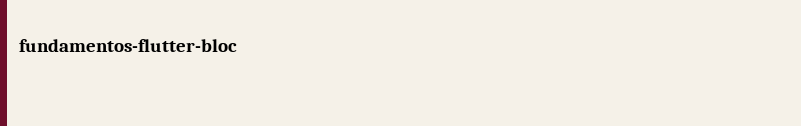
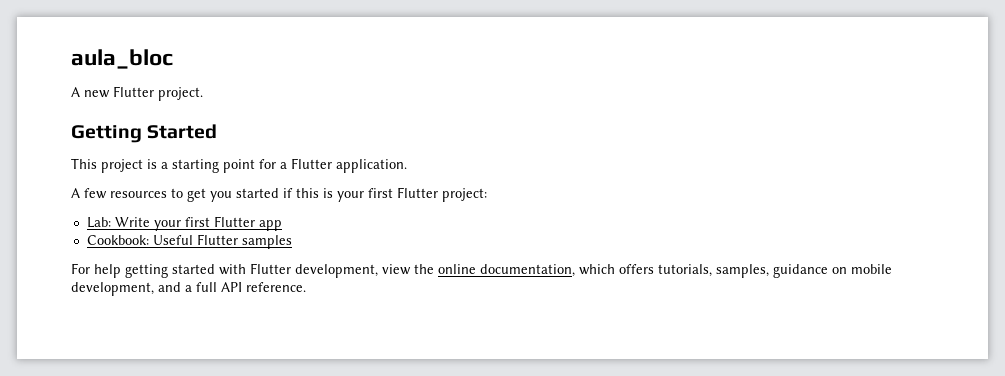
- fundamentos-flutter-bloc
+ aula_bloc
+ A new Flutter project.
+ Getting Started
+ This project is a starting point for a Flutter application.
+ A few resources to get you started if this is your first Flutter project:
+ Lab: Write your first Flutter app
+ Cookbook: Useful Flutter samples
+ For help getting started with Flutter development, view the online documentation, which offers tutorials, samples, guidance on mobile development, and a full API reference.

